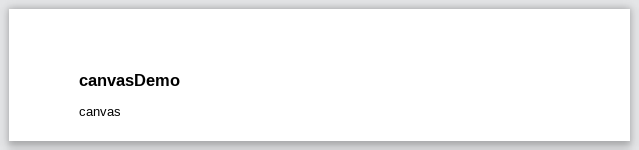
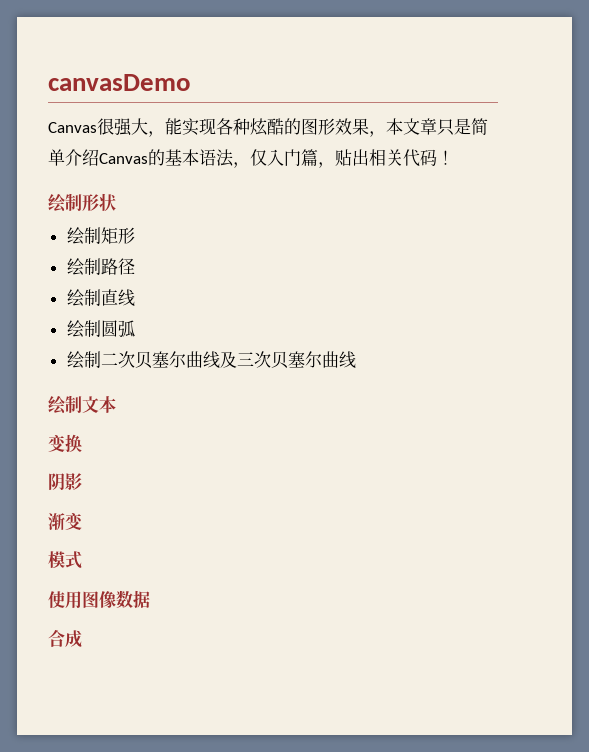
- canvas
+ Canvas很强大，能实现各种炫酷的图形效果，本文章只是简单介绍Canvas的基本语法，仅入门篇，贴出相关代码！
+ 绘制形状
+ 绘制矩形
+ 绘制路径
+ 绘制直线
+ 绘制圆弧
+ 绘制二次贝塞尔曲线及三次贝塞尔曲线
+ 绘制文本
+ 变换
+ 阴影
+ 渐变
+ 模式
+ 使用图像数据
+ 合成

